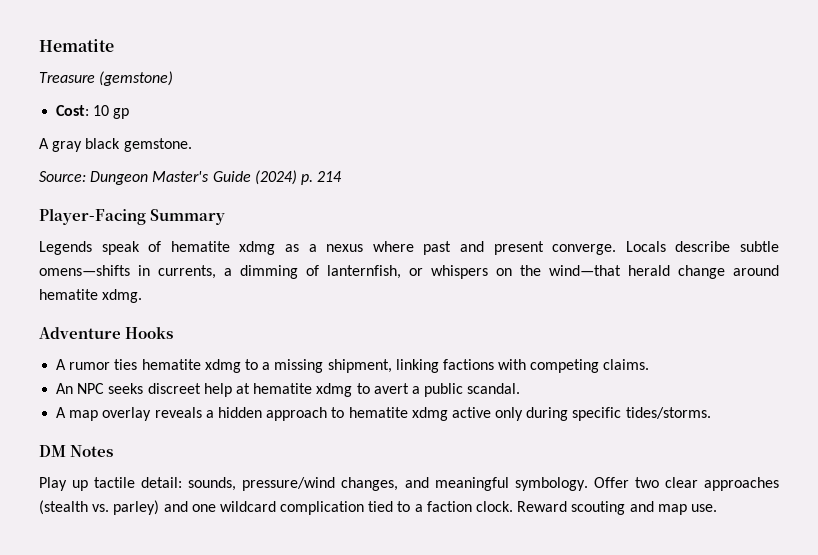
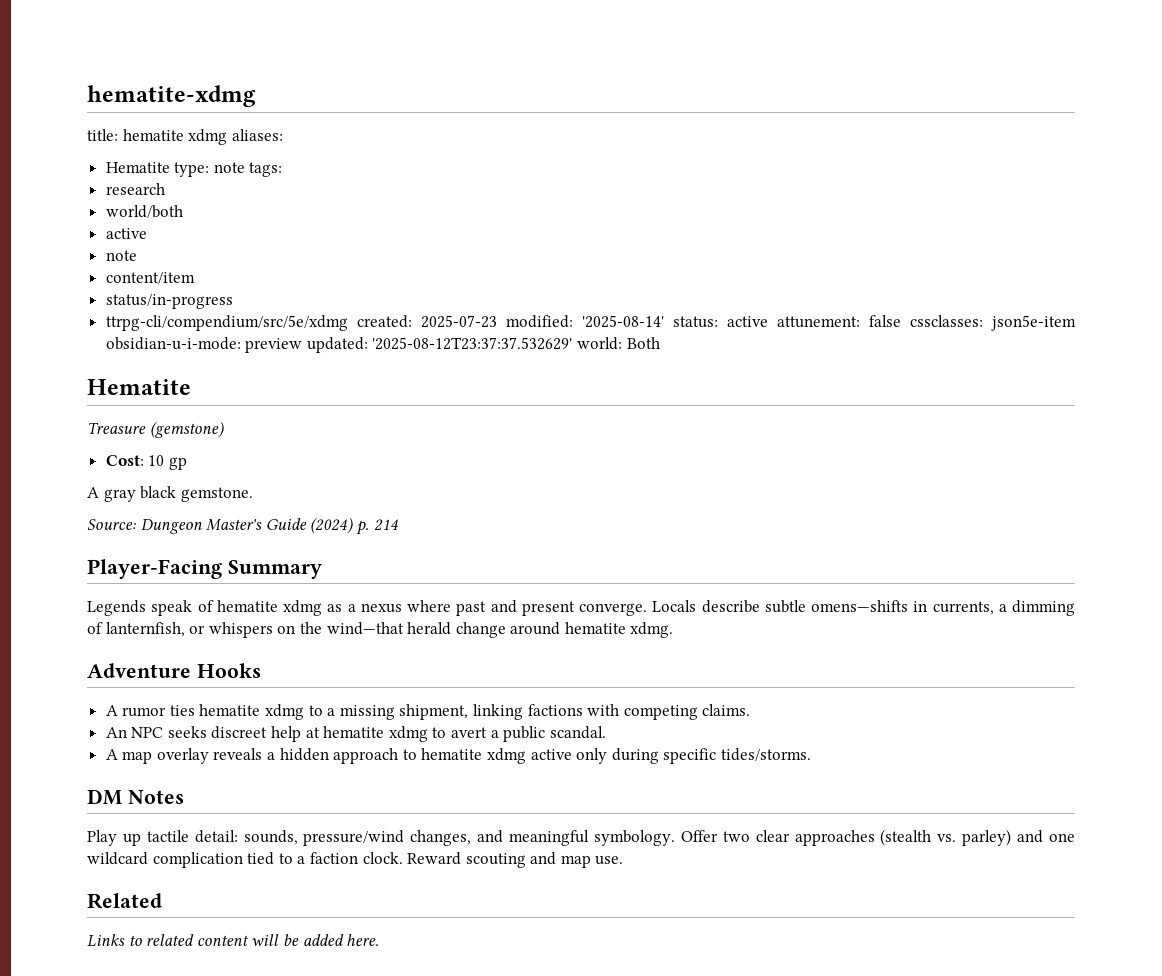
+ hematite-xdmg
+ title: hematite xdmg aliases:
+ Hematite type: note tags:
+ research
+ world/both
+ active
+ note
+ content/item
+ status/in-progress
+ ttrpg-cli/compendium/src/5e/xdmg created: 2025-07-23 modified: '2025-08-14' status: active attunement: false cssclasses: json5e-item obsidian-u-i-mode: preview updated: '2025-08-12T23:37:37.532629' world: Both
+ Related
+ Links to related content will be added here.

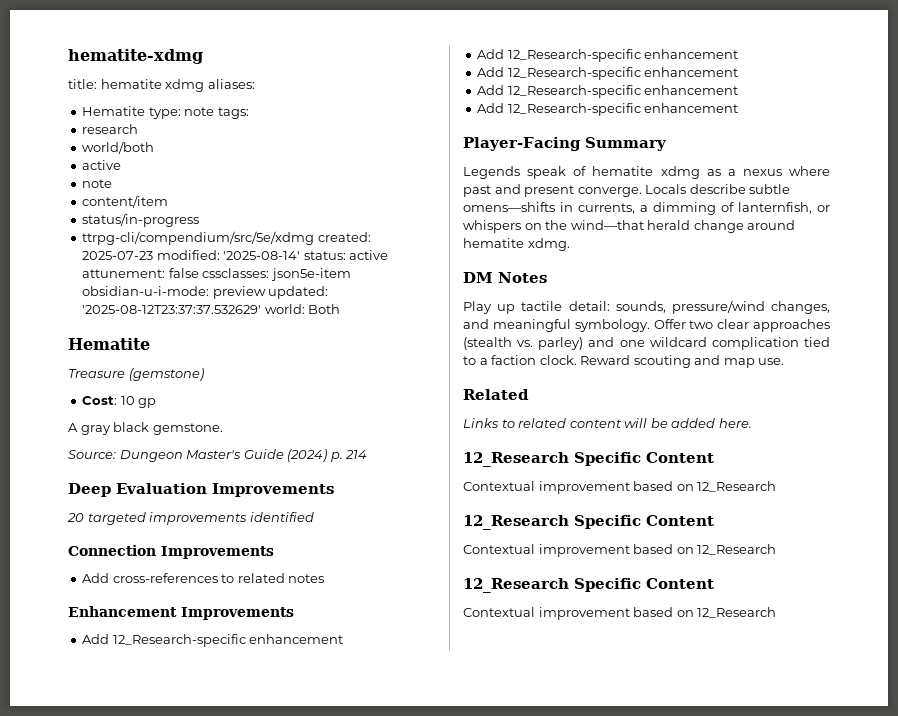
+ Deep Evaluation Improvements
+ 20 targeted improvements identified
+ Connection Improvements
+ Add cross-references to related notes
+ Enhancement Improvements
+ Add 12_Research-specific enhancement
+ Add 12_Research-specific enhancement
+ Add 12_Research-specific enhancement
+ Add 12_Research-specific enhancement
+ Add 12_Research-specific enhancement
- Adventure Hooks
- A rumor ties hematite xdmg to a missing shipment, linking factions with competing claims.
- An NPC seeks discreet help at hematite xdmg to avert a public scandal.
- A map overlay reveals a hidden approach to hematite xdmg active only during specific tides/storms.
  Links to related content will be added here.
+ 12_Research Specific Content
+ Contextual improvement based on 12_Research
+ 12_Research Specific Content
+ Contextual improvement based on 12_Research
+ 12_Research Specific Content
+ Contextual improvement based on 12_Research

